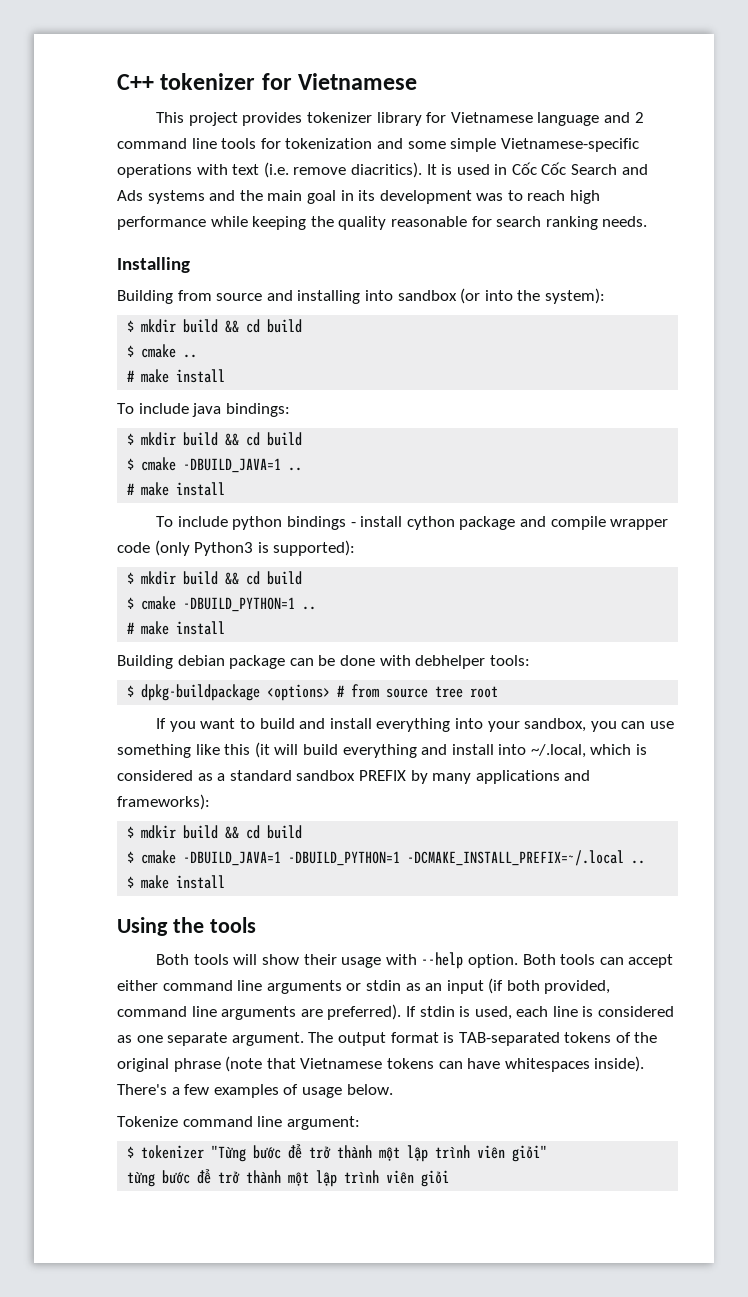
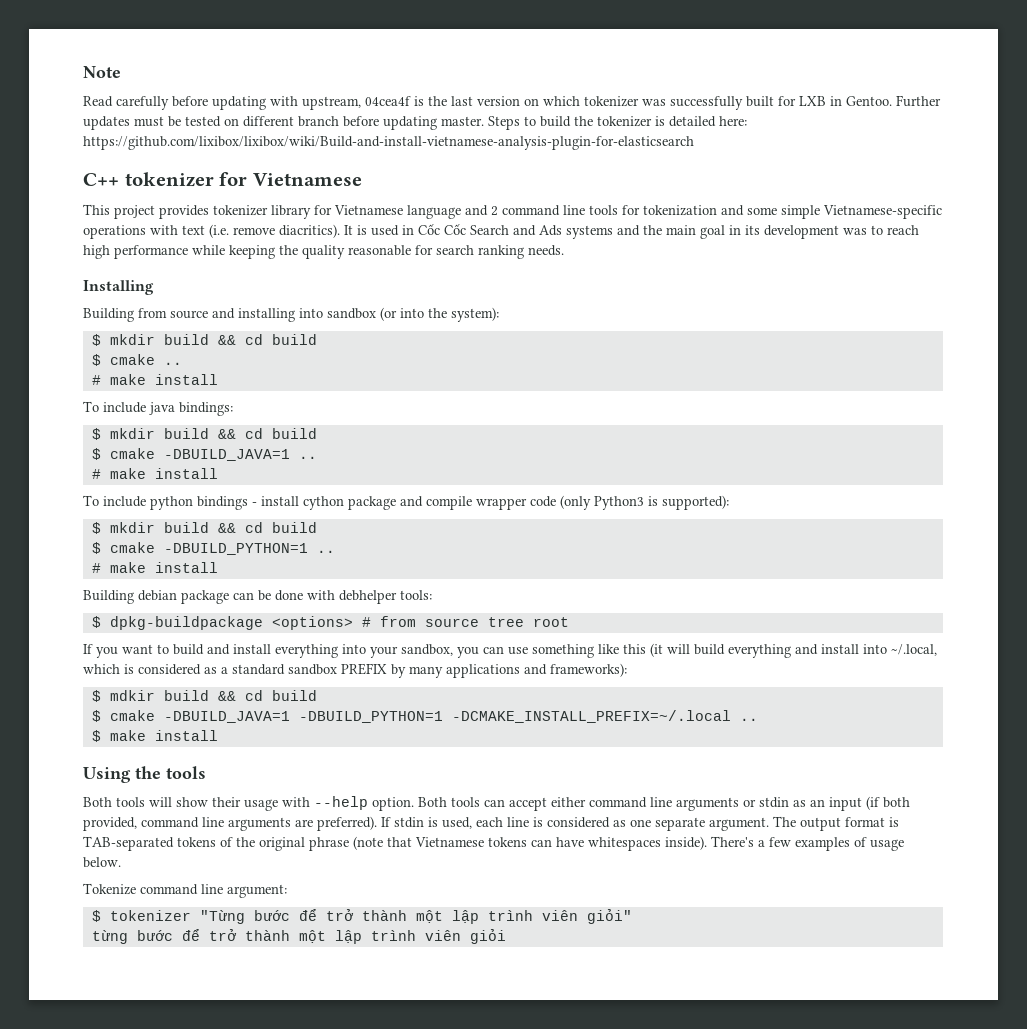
+ Note
+ Read carefully before updating with upstream, 04cea4f is the last version on which tokenizer was successfully built for LXB in Gentoo. Further updates must be tested on different branch before updating master. Steps to build the tokenizer is detailed here: https://github.com/lixibox/lixibox/wiki/Build-and-install-vietnamese-analysis-plugin-for-elasticsearch

